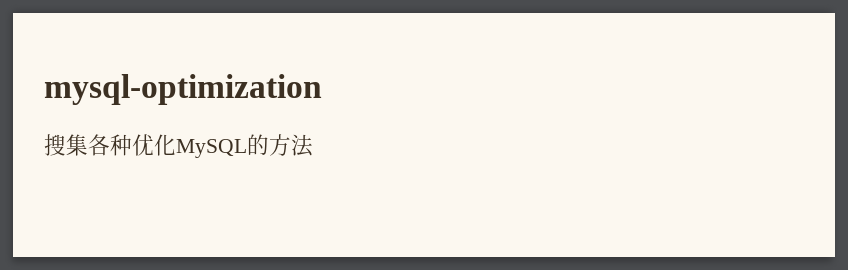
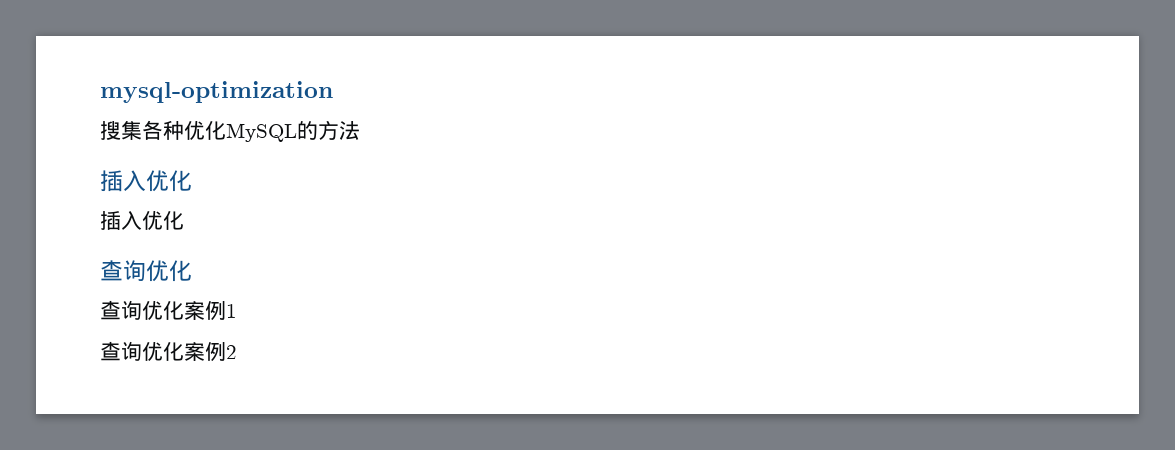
  搜集各种优化MySQL的方法
+ 插入优化
+ 插入优化
+ 查询优化
+ 查询优化案例1
+ 查询优化案例2

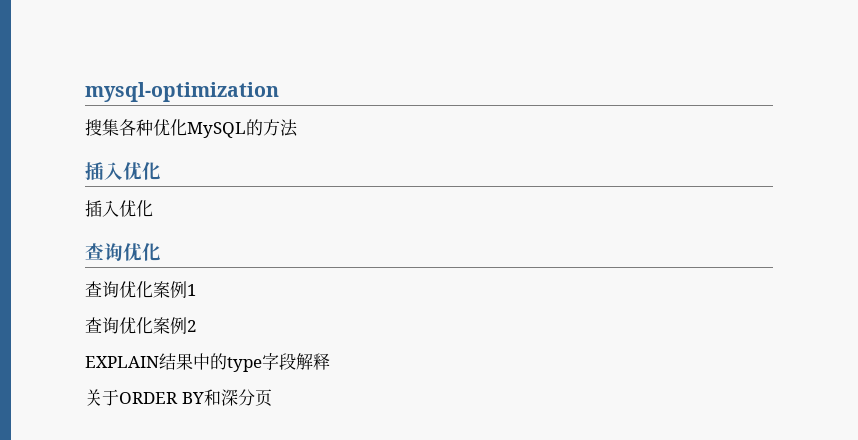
+ EXPLAIN结果中的type字段解释
+ 关于ORDER BY和深分页

